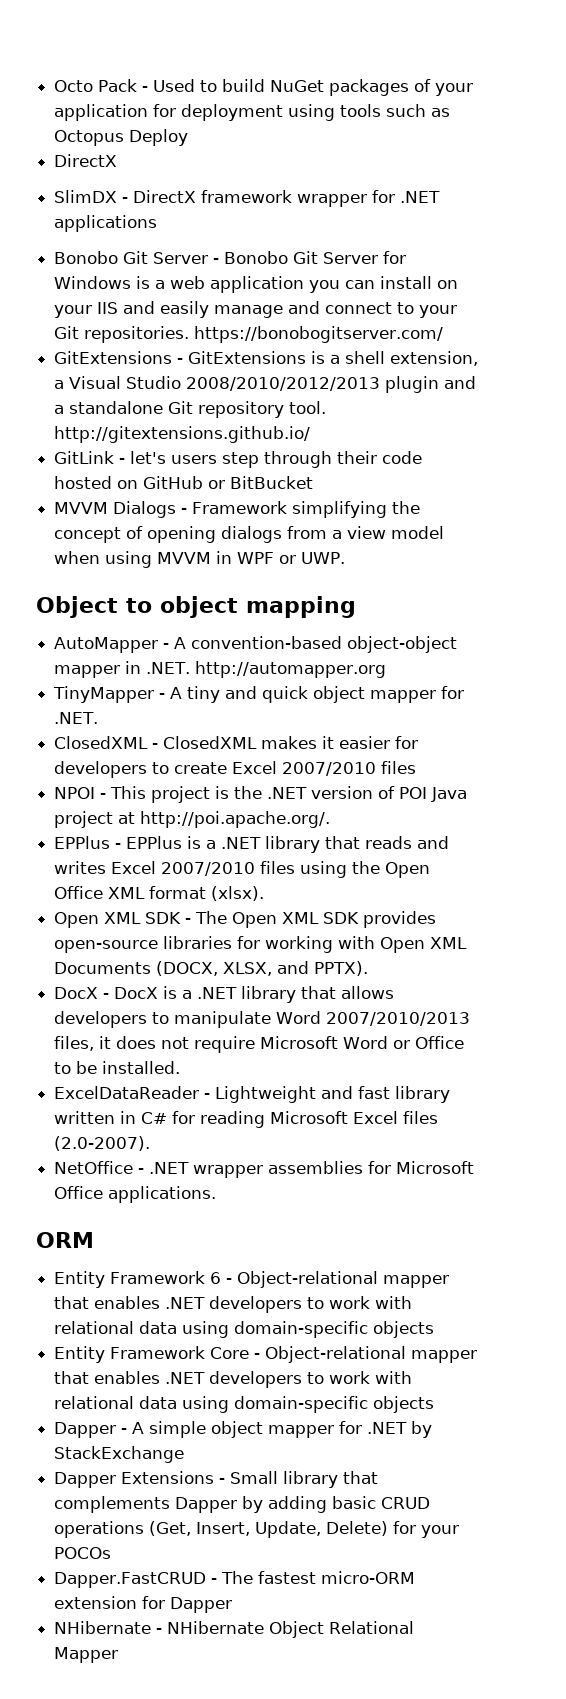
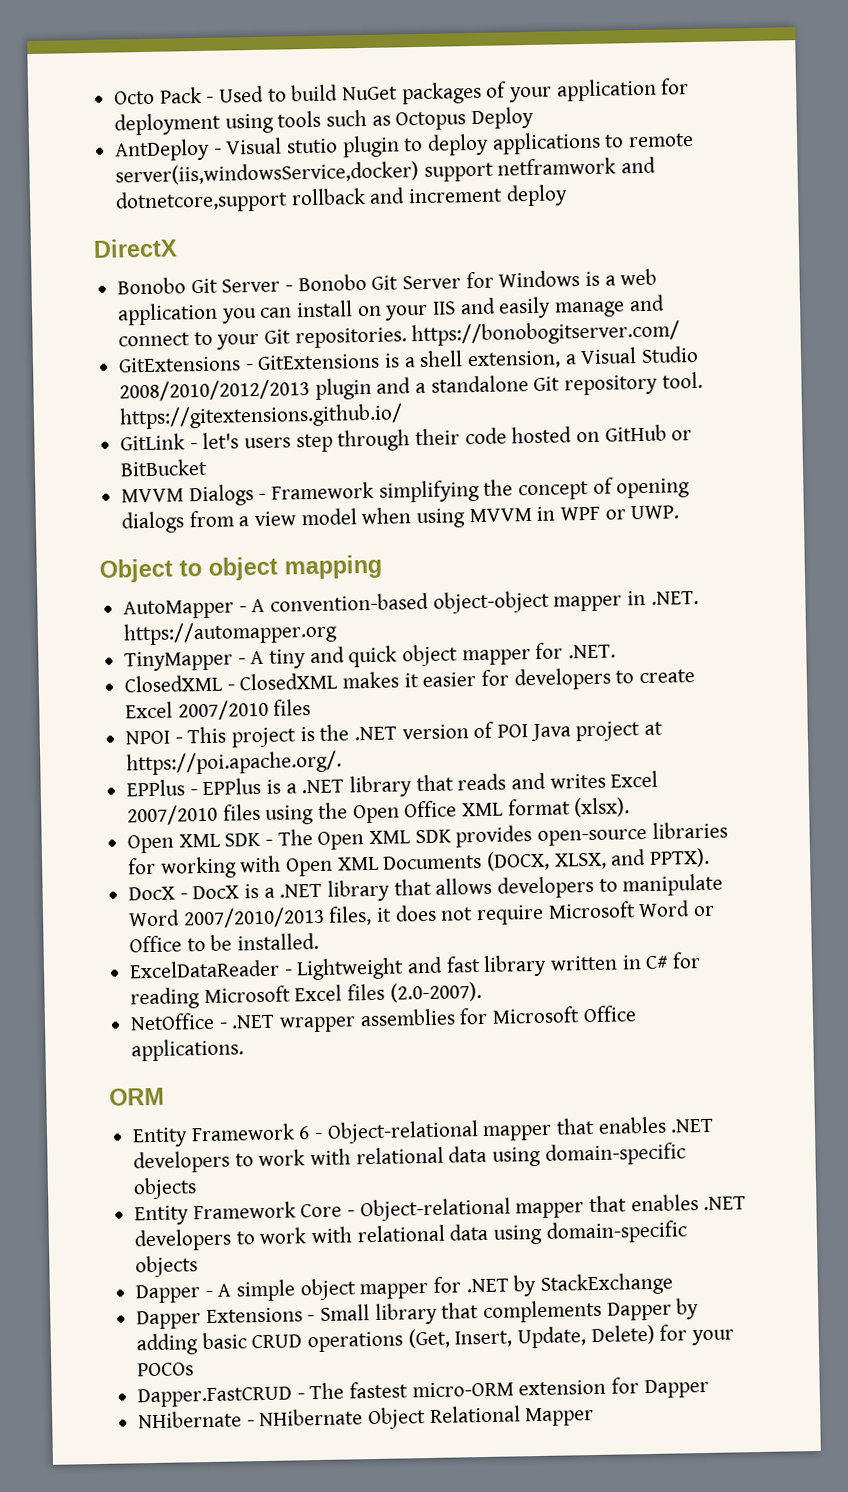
  Octo Pack - Used to build NuGet packages of your application for deployment using tools such as Octopus Deploy
+ AntDeploy - Visual stutio plugin to deploy applications to remote server(iis,windowsService,docker) support netframwork and dotnetcore,support rollback and increment deploy
  DirectX
- SlimDX - DirectX framework wrapper for .NET applications
- GitExtensions - GitExtensions is a shell extension, a Visual Studio 2008/2010/2012/2013 plugin and a standalone Git repository tool. http://gitextensions.github.io/
+ GitExtensions - GitExtensions is a shell extension, a Visual Studio 2008/2010/2012/2013 plugin and a standalone Git repository tool. https://gitextensions.github.io/
- AutoMapper - A convention-based object-object mapper in .NET. http://automapper.org
+ AutoMapper - A convention-based object-object mapper in .NET. https://automapper.org
- NPOI - This project is the .NET version of POI Java project at http://poi.apache.org/.
+ NPOI - This project is the .NET version of POI Java project at https://poi.apache.org/.

